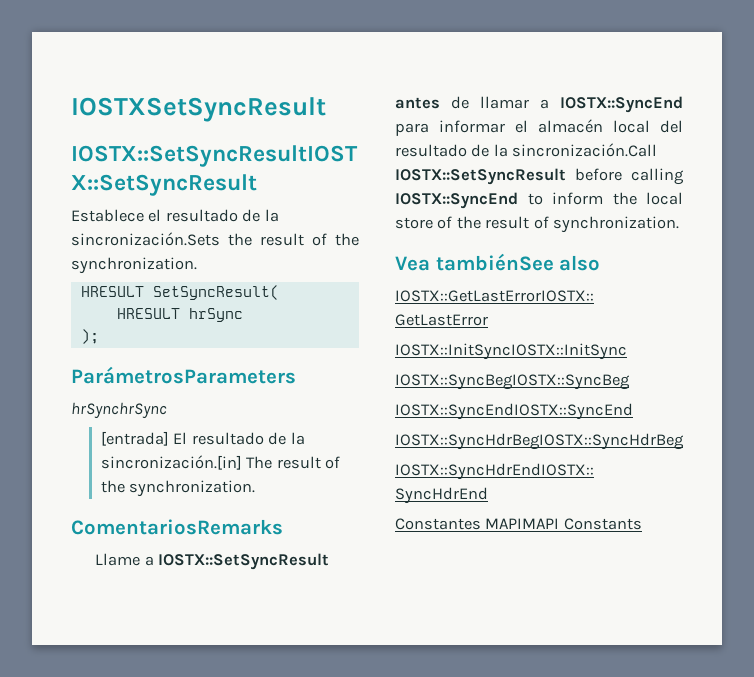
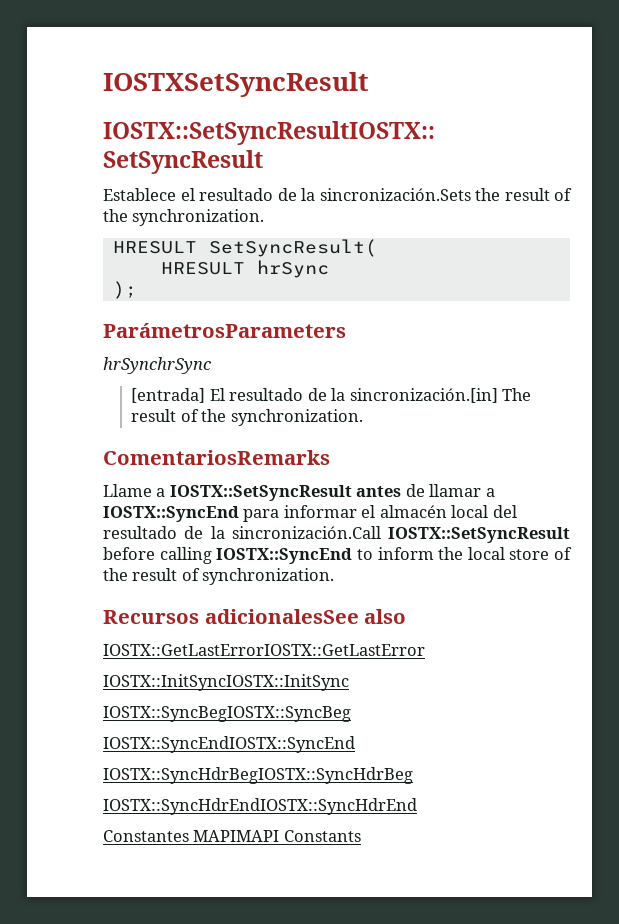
- Vea tambiénSee also
+ Recursos adicionalesSee also

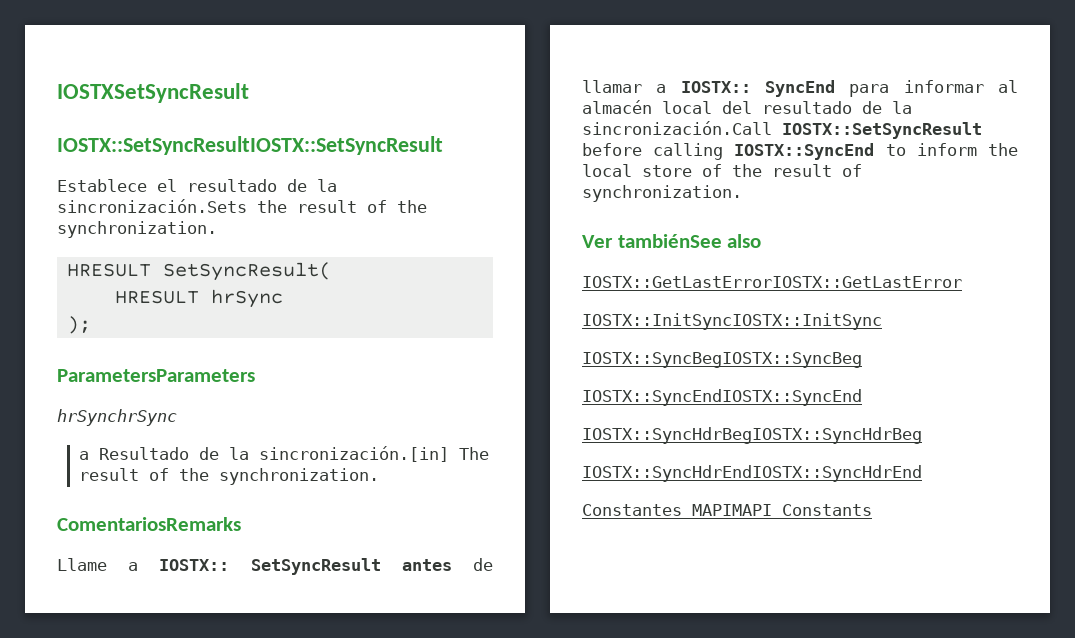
- ParámetrosParameters
+ ParametersParameters
- [entrada] El resultado de la sincronización.[in] The result of the synchronization.
+ a Resultado de la sincronización.[in] The result of the synchronization.
- Llame a IOSTX::SetSyncResult antes de llamar a IOSTX::SyncEnd para informar el almacén local del resultado de la sincronización.Call IOSTX::SetSyncResult before calling IOSTX::SyncEnd to inform the local store of the result of synchronization.
+ Llame a IOSTX:: SetSyncResult antes de llamar a IOSTX:: SyncEnd para informar al almacén local del resultado de la sincronización.Call IOSTX::SetSyncResult before calling IOSTX::SyncEnd to inform the local store of the result of synchronization.
- Recursos adicionalesSee also
+ Ver tambiénSee also

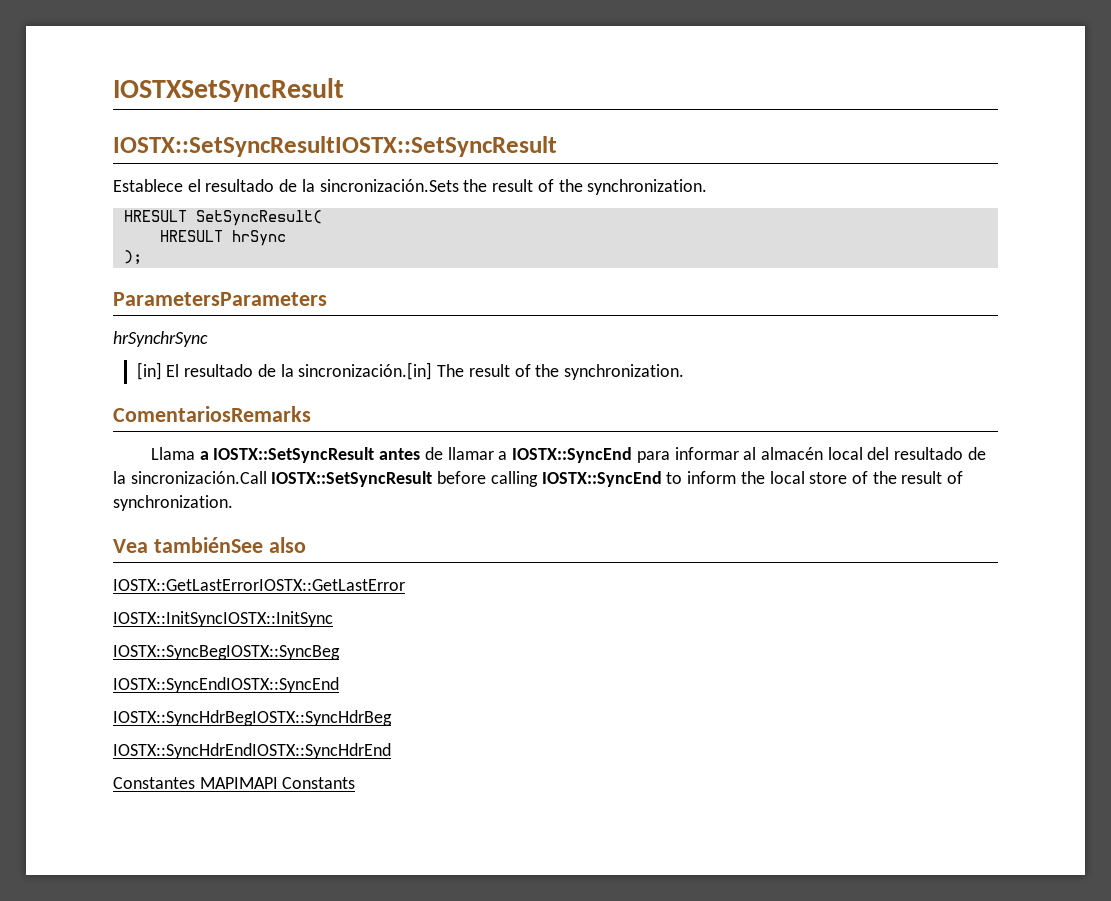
- a Resultado de la sincronización.[in] The result of the synchronization.
+ [in] El resultado de la sincronización.[in] The result of the synchronization.
- Llame a IOSTX:: SetSyncResult antes de llamar a IOSTX:: SyncEnd para informar al almacén local del resultado de la sincronización.Call IOSTX::SetSyncResult before calling IOSTX::SyncEnd to inform the local store of the result of synchronization.
+ Llama a IOSTX::SetSyncResult antes de llamar a IOSTX::SyncEnd para informar al almacén local del resultado de la sincronización.Call IOSTX::SetSyncResult before calling IOSTX::SyncEnd to inform the local store of the result of synchronization.
- Ver tambiénSee also
+ Vea tambiénSee also

